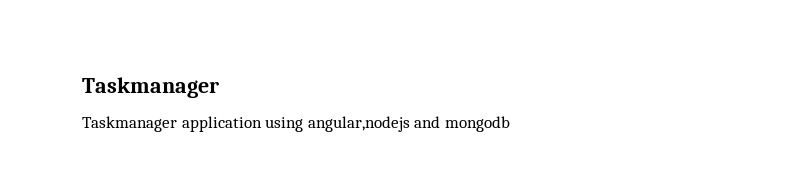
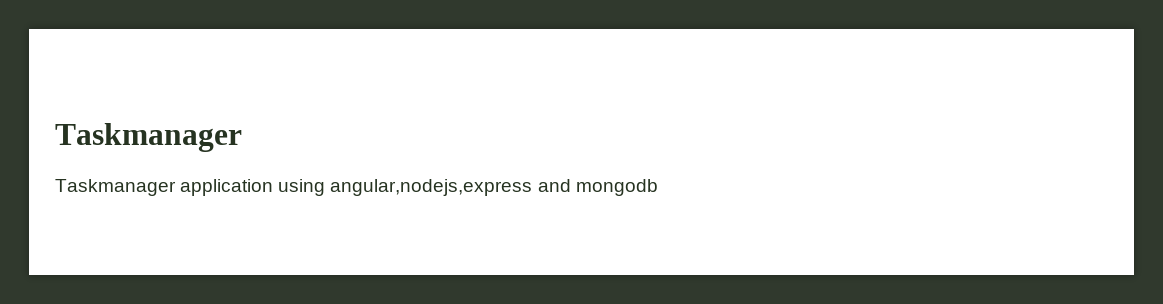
- Taskmanager application using angular,nodejs and mongodb
+ Taskmanager application using angular,nodejs,express and mongodb

